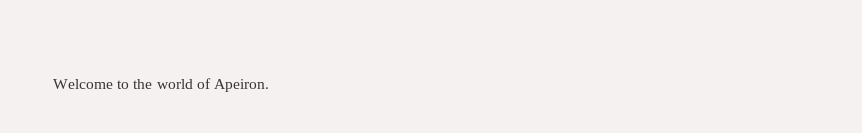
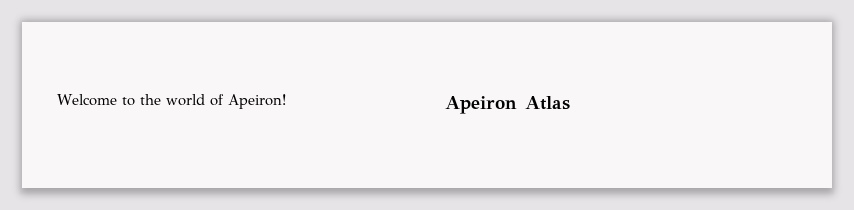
- Welcome to the world of Apeiron.
+ Welcome to the world of Apeiron!
+ Apeiron Atlas

